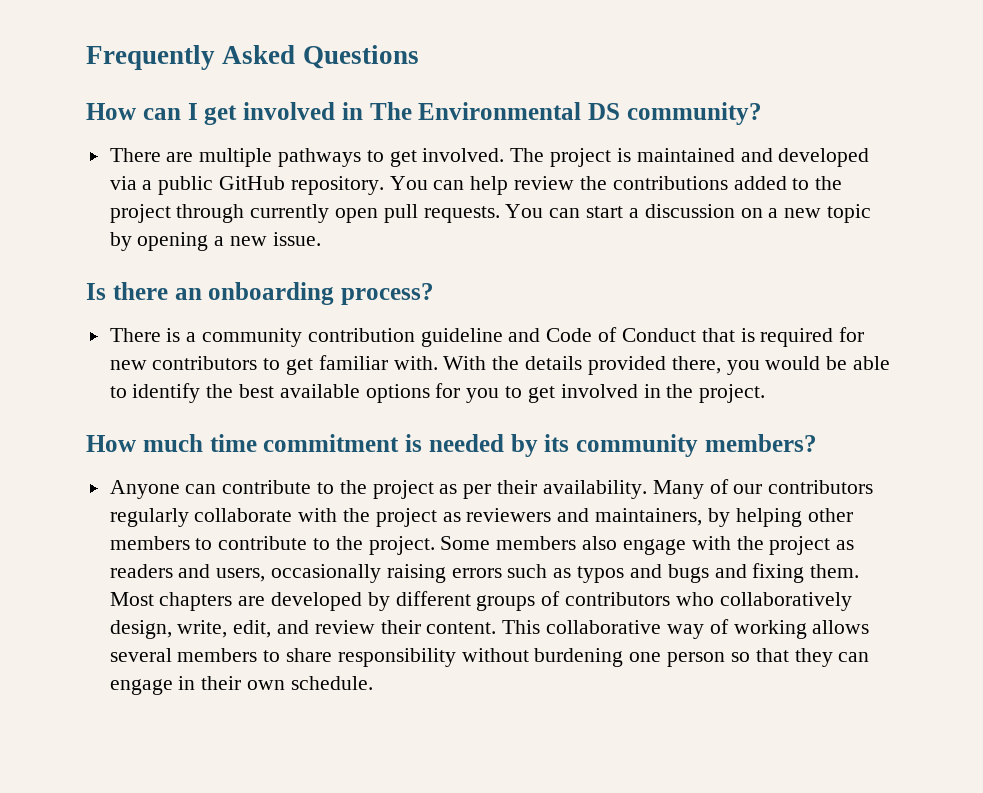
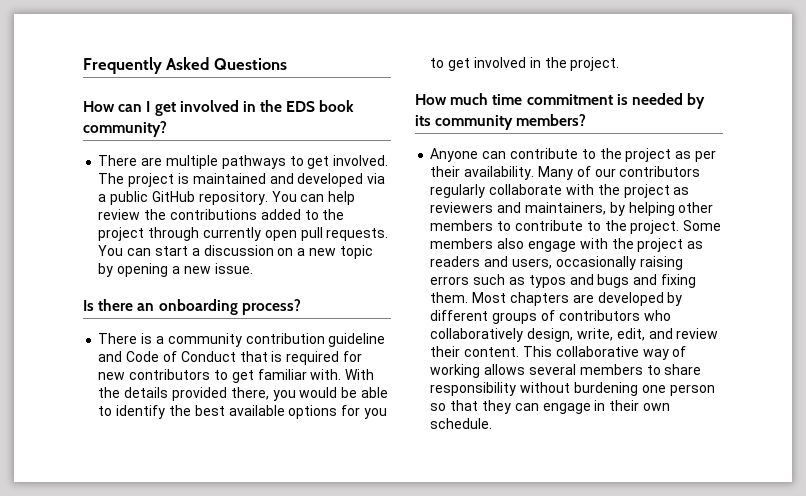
- How can I get involved in The Environmental DS community?
+ How can I get involved in the EDS book community?

